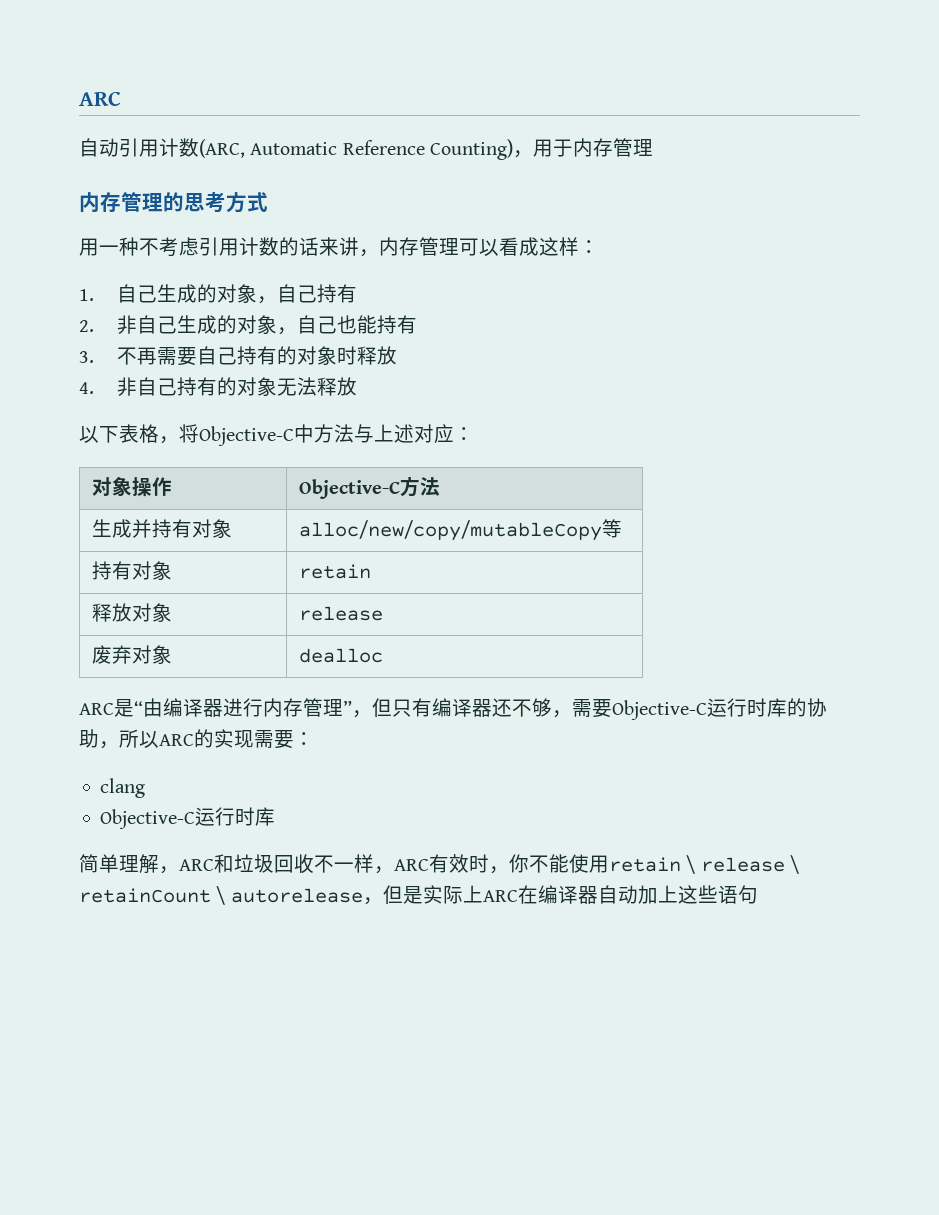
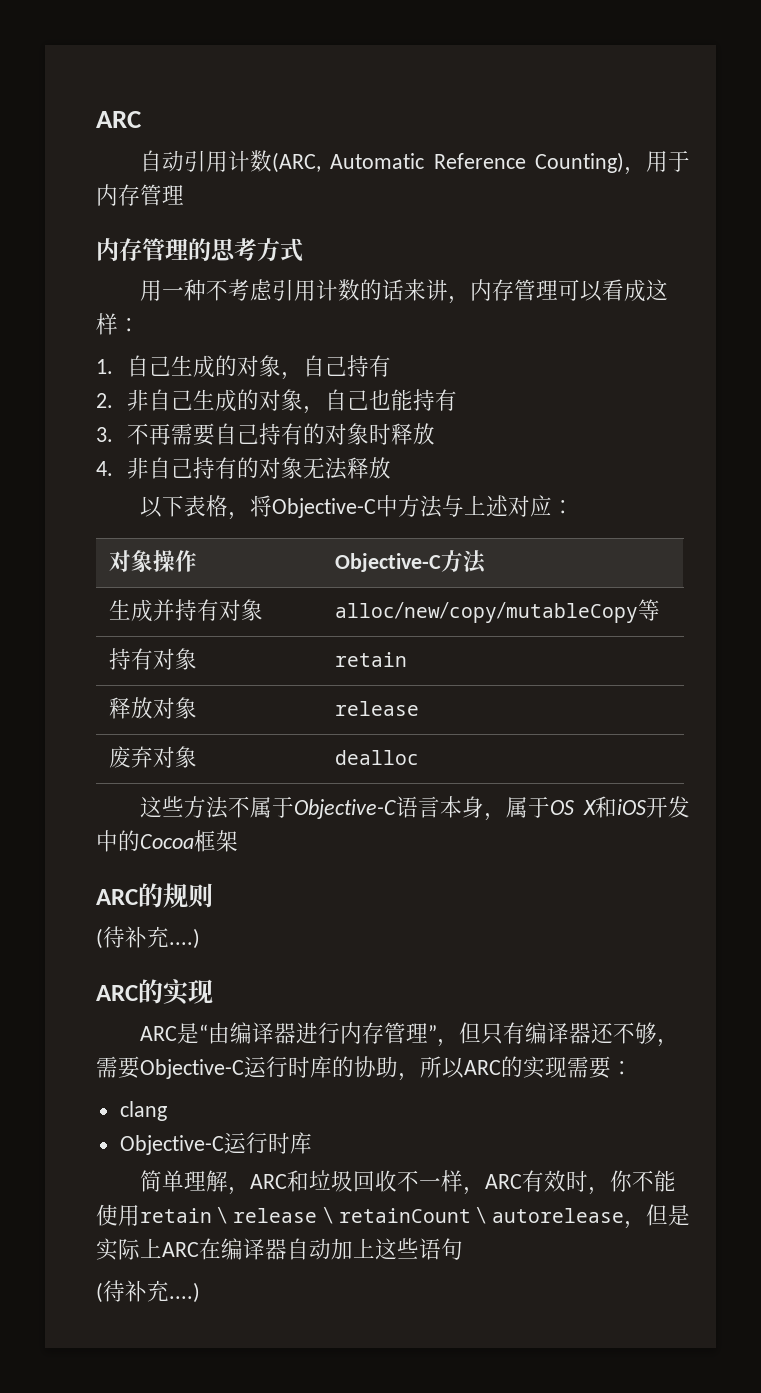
+ 这些方法不属于Objective-C语言本身，属于OS X和iOS开发中的Cocoa框架
+ ARC的规则
+ (待补充....)
+ ARC的实现
  简单理解，ARC和垃圾回收不一样，ARC有效时，你不能使用retain \ release \ retainCount \ autorelease，但是实际上ARC在编译器自动加上这些语句
+ (待补充....)

